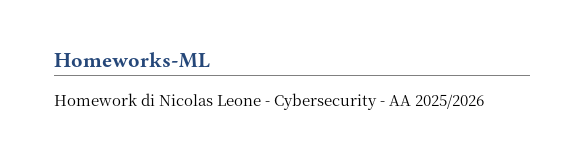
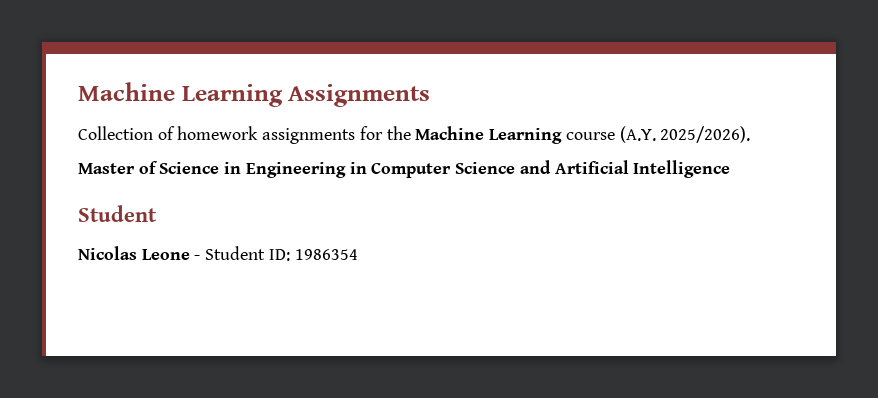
- Homeworks-ML
- Homework di Nicolas Leone - Cybersecurity - AA 2025/2026
+ Machine Learning Assignments
+ Collection of homework assignments for the Machine Learning course (A.Y. 2025/2026).
+ Master of Science in Engineering in Computer Science and Artificial Intelligence
+ Student
+ Nicolas Leone - Student ID: 1986354

